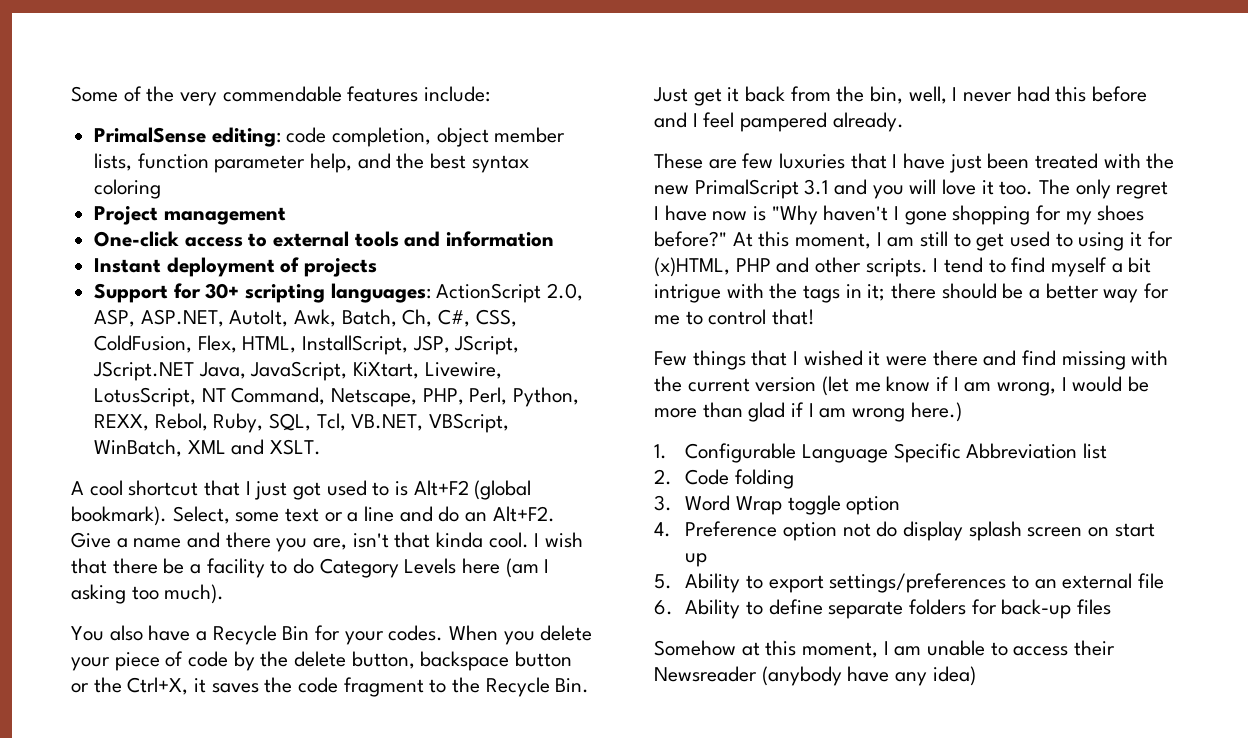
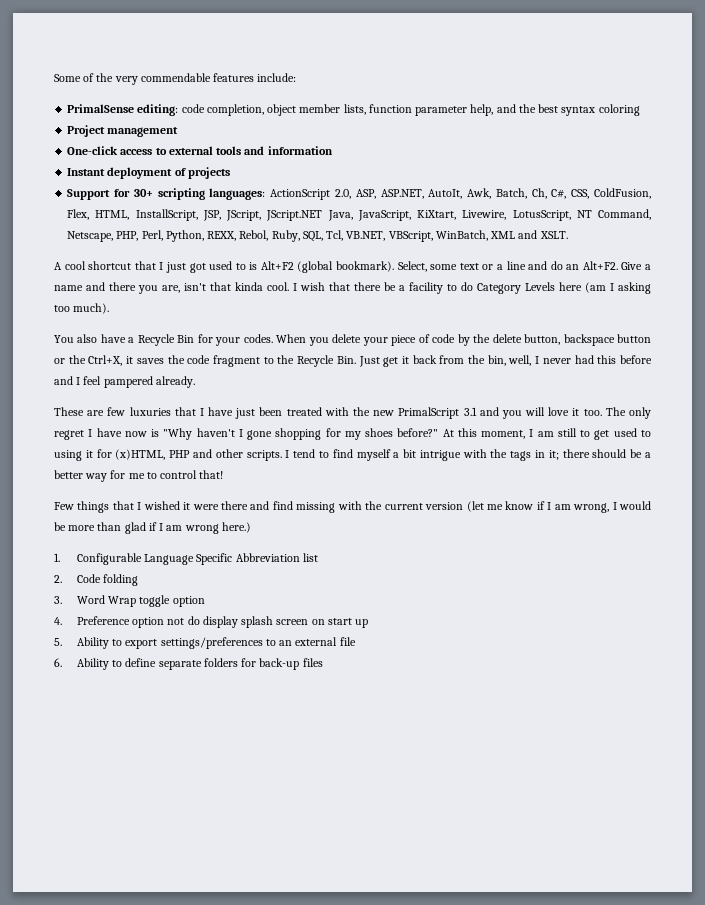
- Somehow at this moment, I am unable to access their Newsreader (anybody have any idea)

